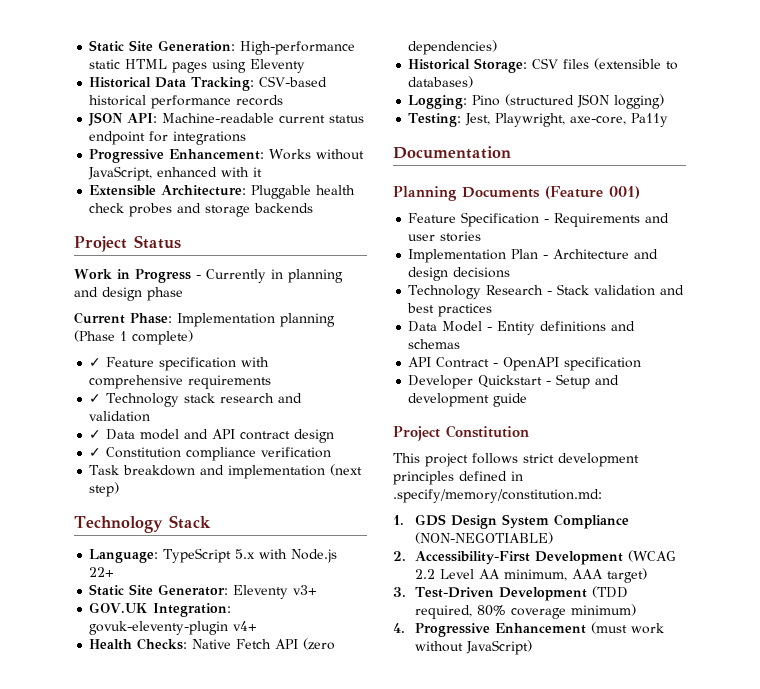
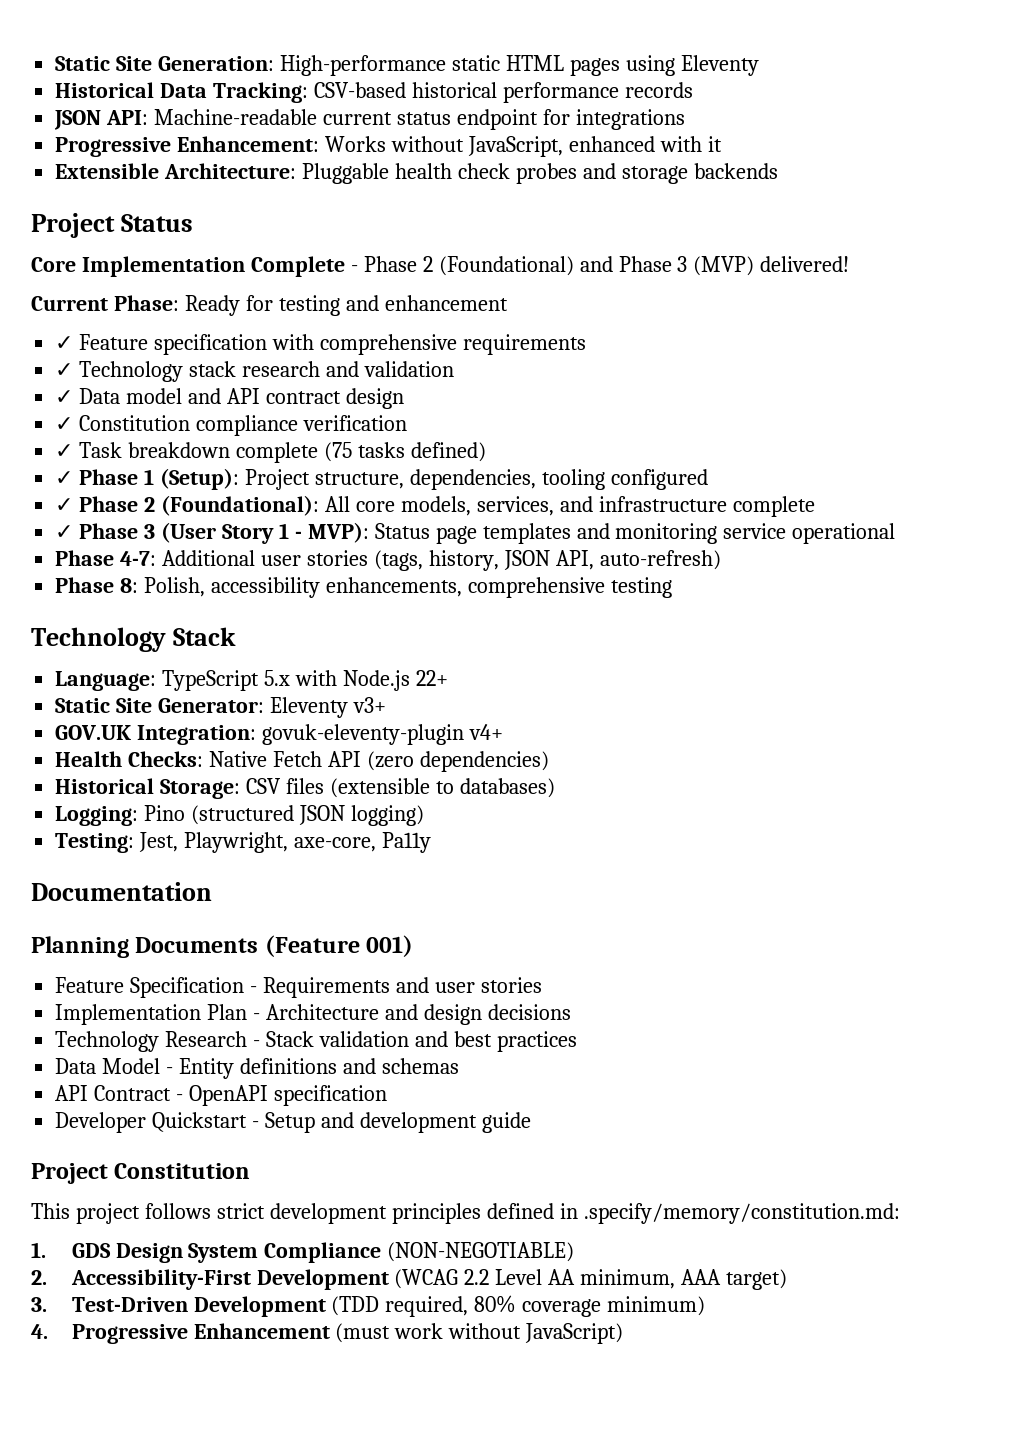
- Work in Progress - Currently in planning and design phase
- Current Phase: Implementation planning (Phase 1 complete)
+ Core Implementation Complete - Phase 2 (Foundational) and Phase 3 (MVP) delivered!
+ Current Phase: Ready for testing and enhancement
- Task breakdown and implementation (next step)
+ ✓ Task breakdown complete (75 tasks defined)
+ ✓ Phase 1 (Setup): Project structure, dependencies, tooling configured
+ ✓ Phase 2 (Foundational): All core models, services, and infrastructure complete
+ ✓ Phase 3 (User Story 1 - MVP): Status page templates and monitoring service operational
+ Phase 4-7: Additional user stories (tags, history, JSON API, auto-refresh)
+ Phase 8: Polish, accessibility enhancements, comprehensive testing

